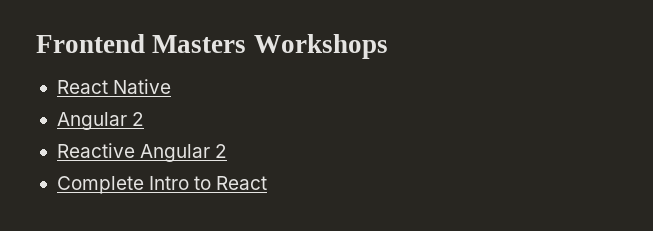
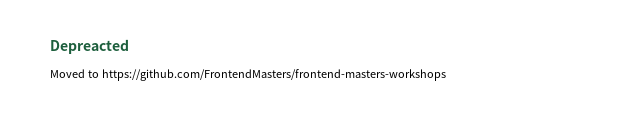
- Frontend Masters Workshops
- React Native
- Angular 2
- Reactive Angular 2
- Complete Intro to React
+ Depreacted
+ Moved to https://github.com/FrontendMasters/frontend-masters-workshops

